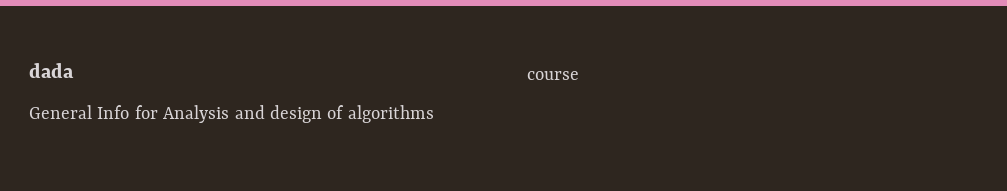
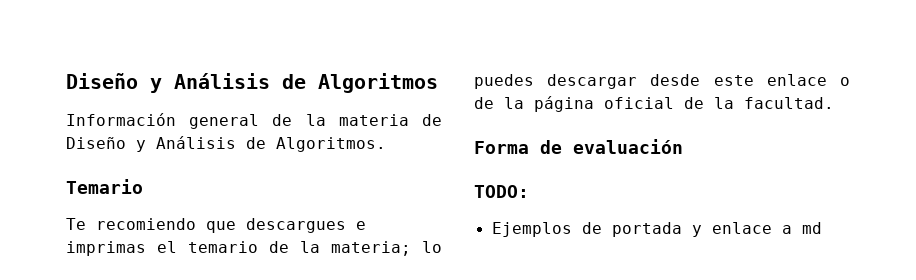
- dada
- General Info for Analysis and design of algorithms course
+ Diseño y Análisis de Algoritmos
+ Información general de la materia de Diseño y Análisis de Algoritmos.
+ Temario
+ Te recomiendo que descargues e imprimas el temario de la materia; lo puedes descargar desde este enlace o de la página oficial de la facultad.
+ Forma de evaluación
+ TODO:
+ Ejemplos de portada y enlace a md

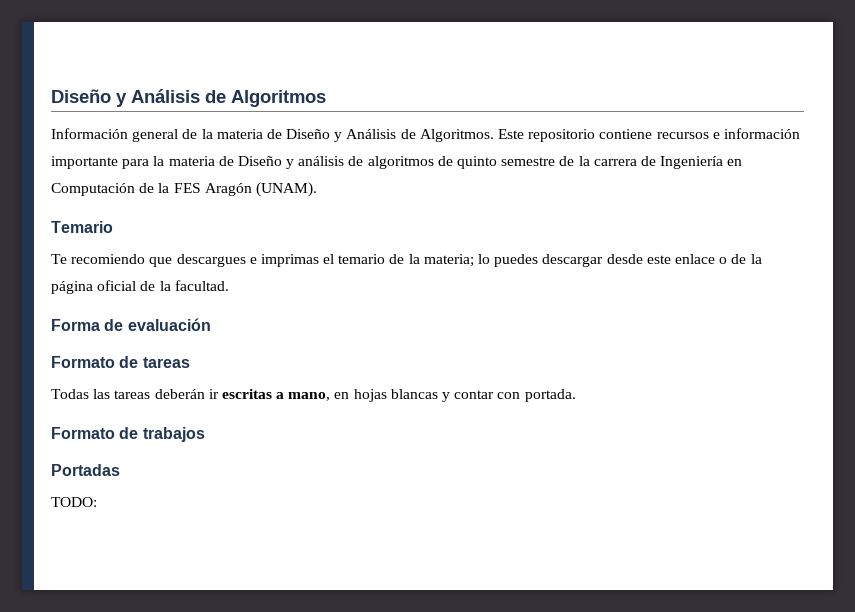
+ Este repositorio contiene recursos e información importante para la materia de Diseño y análisis de algoritmos de quinto semestre de la carrera de Ingeniería en Computación de la FES Aragón (UNAM).
+ Formato de tareas
+ Todas las tareas deberán ir escritas a mano, en hojas blancas y contar con portada.
+ Formato de trabajos
+ Portadas
  TODO:
- Ejemplos de portada y enlace a md

